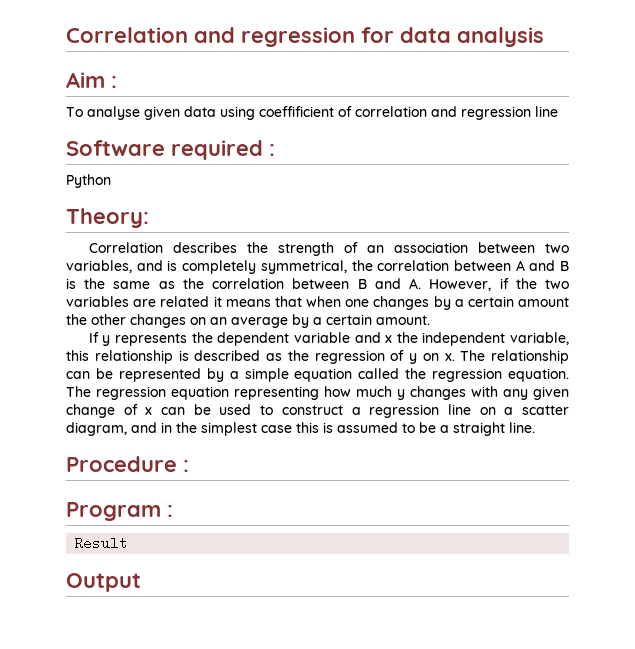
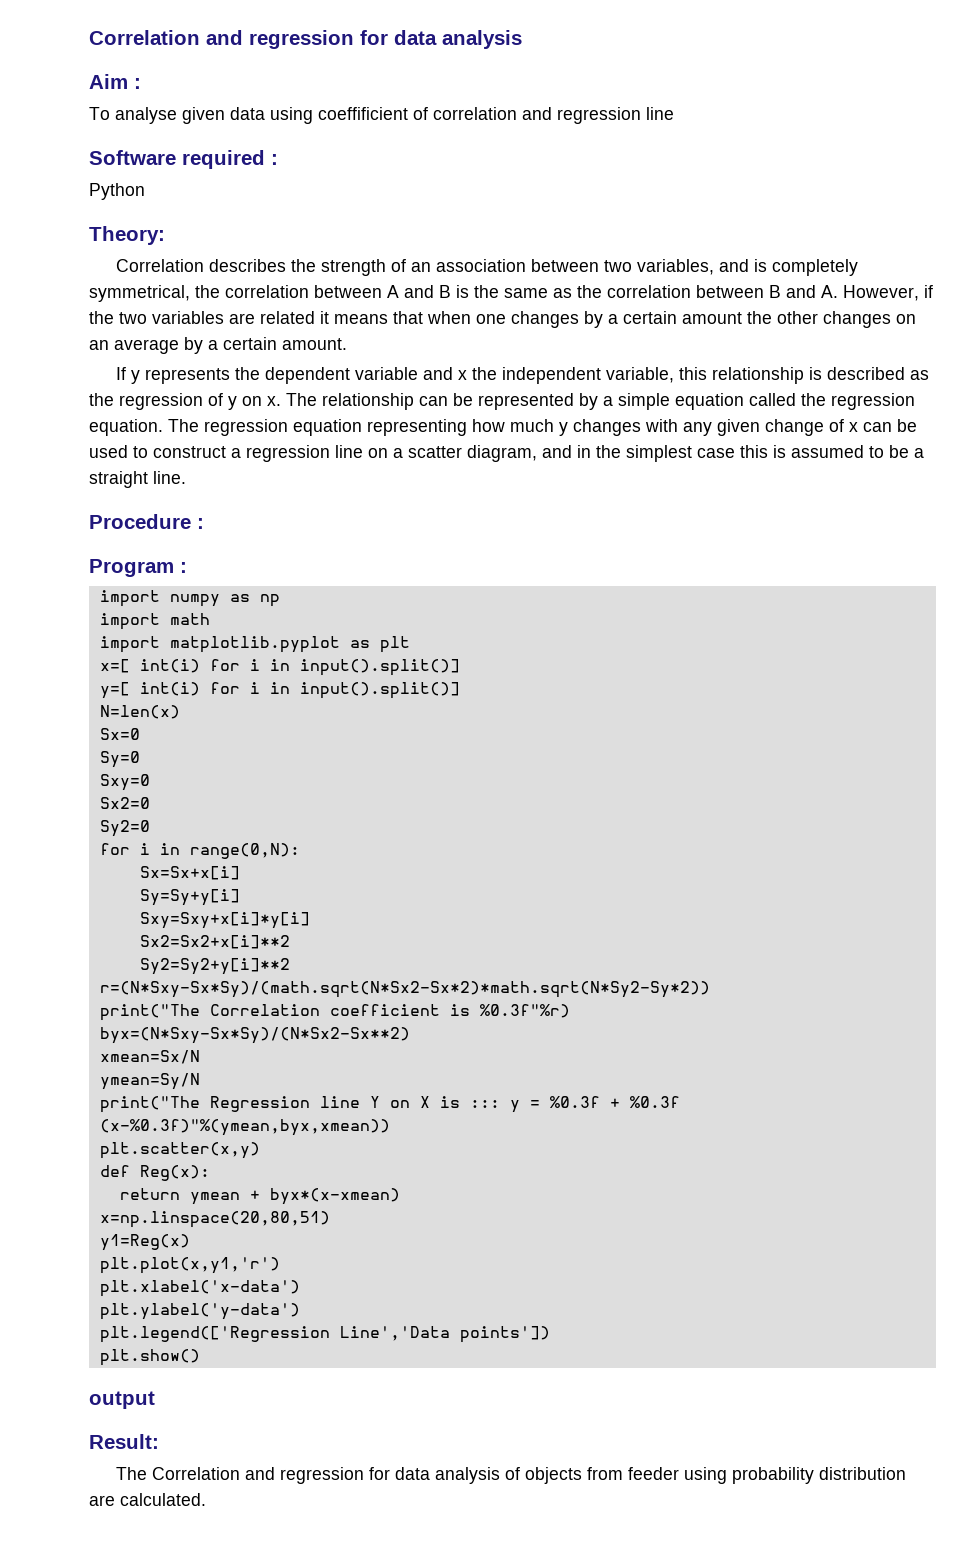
- Result
- Output
+ import numpy as np
+ import math
+ import matplotlib.pyplot as plt
+ x=[ int(i) for i in input().split()]
+ y=[ int(i) for i in input().split()]
+ N=len(x)
+ Sx=0
+ Sy=0
+ Sxy=0
+ Sx2=0
+ Sy2=0
+ for i in range(0,N):
+ Sx=Sx+x[i]
+ Sy=Sy+y[i]
+ Sxy=Sxy+x[i]*y[i]
+ Sx2=Sx2+x[i]**2
+ Sy2=Sy2+y[i]**2
+ r=(N*Sxy-Sx*Sy)/(math.sqrt(N*Sx2-Sx*2)*math.sqrt(N*Sy2-Sy*2))
+ print("The Correlation coefficient is %0.3f"%r)
+ byx=(N*Sxy-Sx*Sy)/(N*Sx2-Sx**2)
+ xmean=Sx/N
+ ymean=Sy/N
+ print("The Regression line Y on X is ::: y = %0.3f + %0.3f (x-%0.3f)"%(ymean,byx,xmean))
+ plt.scatter(x,y)
+ def Reg(x):
+ return ymean + byx*(x-xmean)
+ x=np.linspace(20,80,51)
+ y1=Reg(x)
+ plt.plot(x,y1,'r')
+ plt.xlabel('x-data')
+ plt.ylabel('y-data')
+ plt.legend(['Regression Line','Data points'])
+ plt.show()
+ output
+ Result:
+ The Correlation and regression for data analysis of objects from feeder using probability distribution are calculated.

